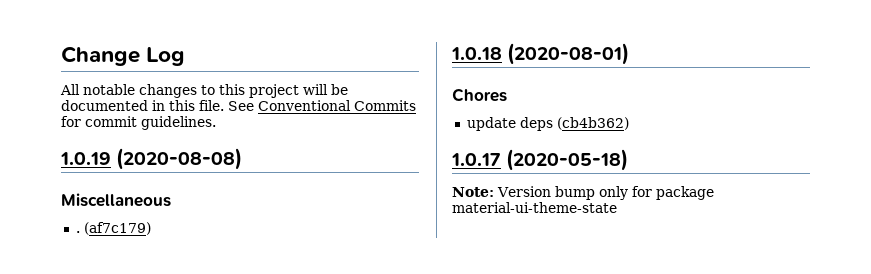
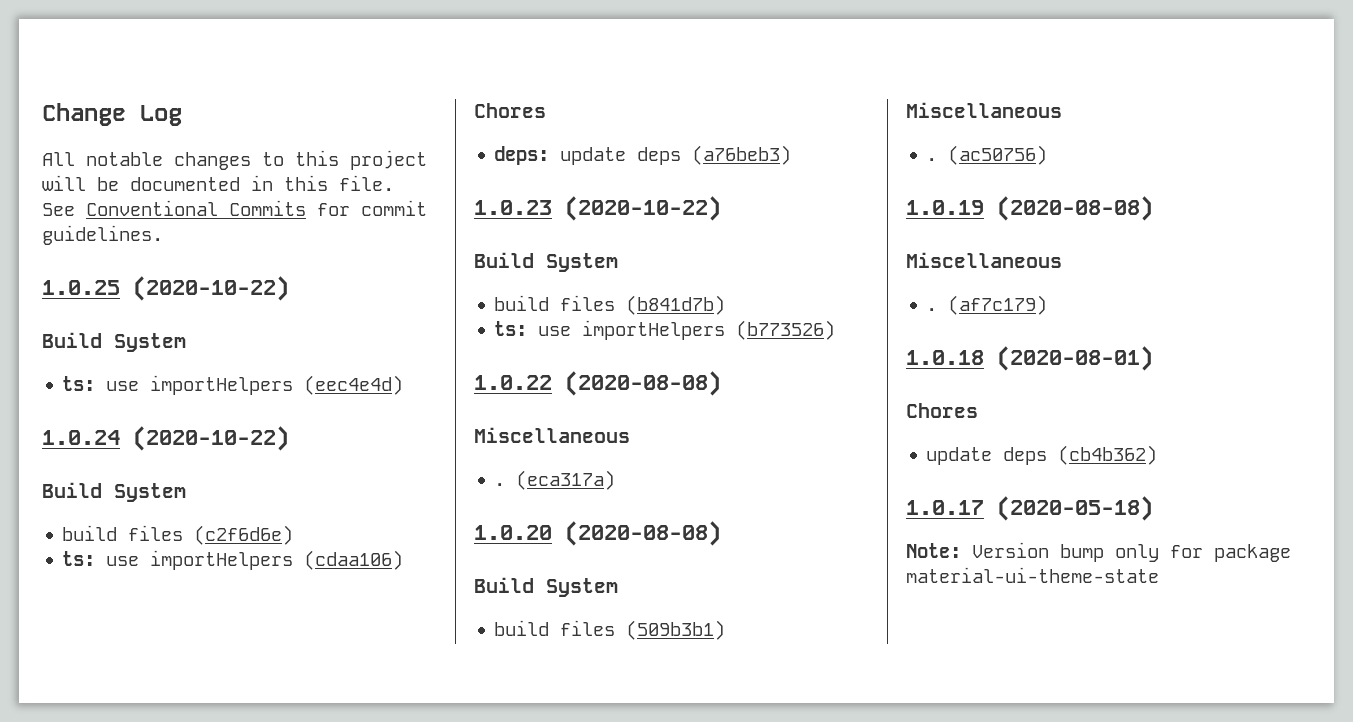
+ 1.0.25 (2020-10-22)
+ Build System
+ ts: use importHelpers (eec4e4d)
+ 1.0.24 (2020-10-22)
+ Build System
+ build files (c2f6d6e)
+ ts: use importHelpers (cdaa106)
+ Chores
+ deps: update deps (a76beb3)
+ 1.0.23 (2020-10-22)
+ Build System
+ build files (b841d7b)
+ ts: use importHelpers (b773526)
+ 1.0.22 (2020-08-08)
+ Miscellaneous
+ . (eca317a)
+ 1.0.20 (2020-08-08)
+ Build System
+ build files (509b3b1)
+ Miscellaneous
+ . (ac50756)

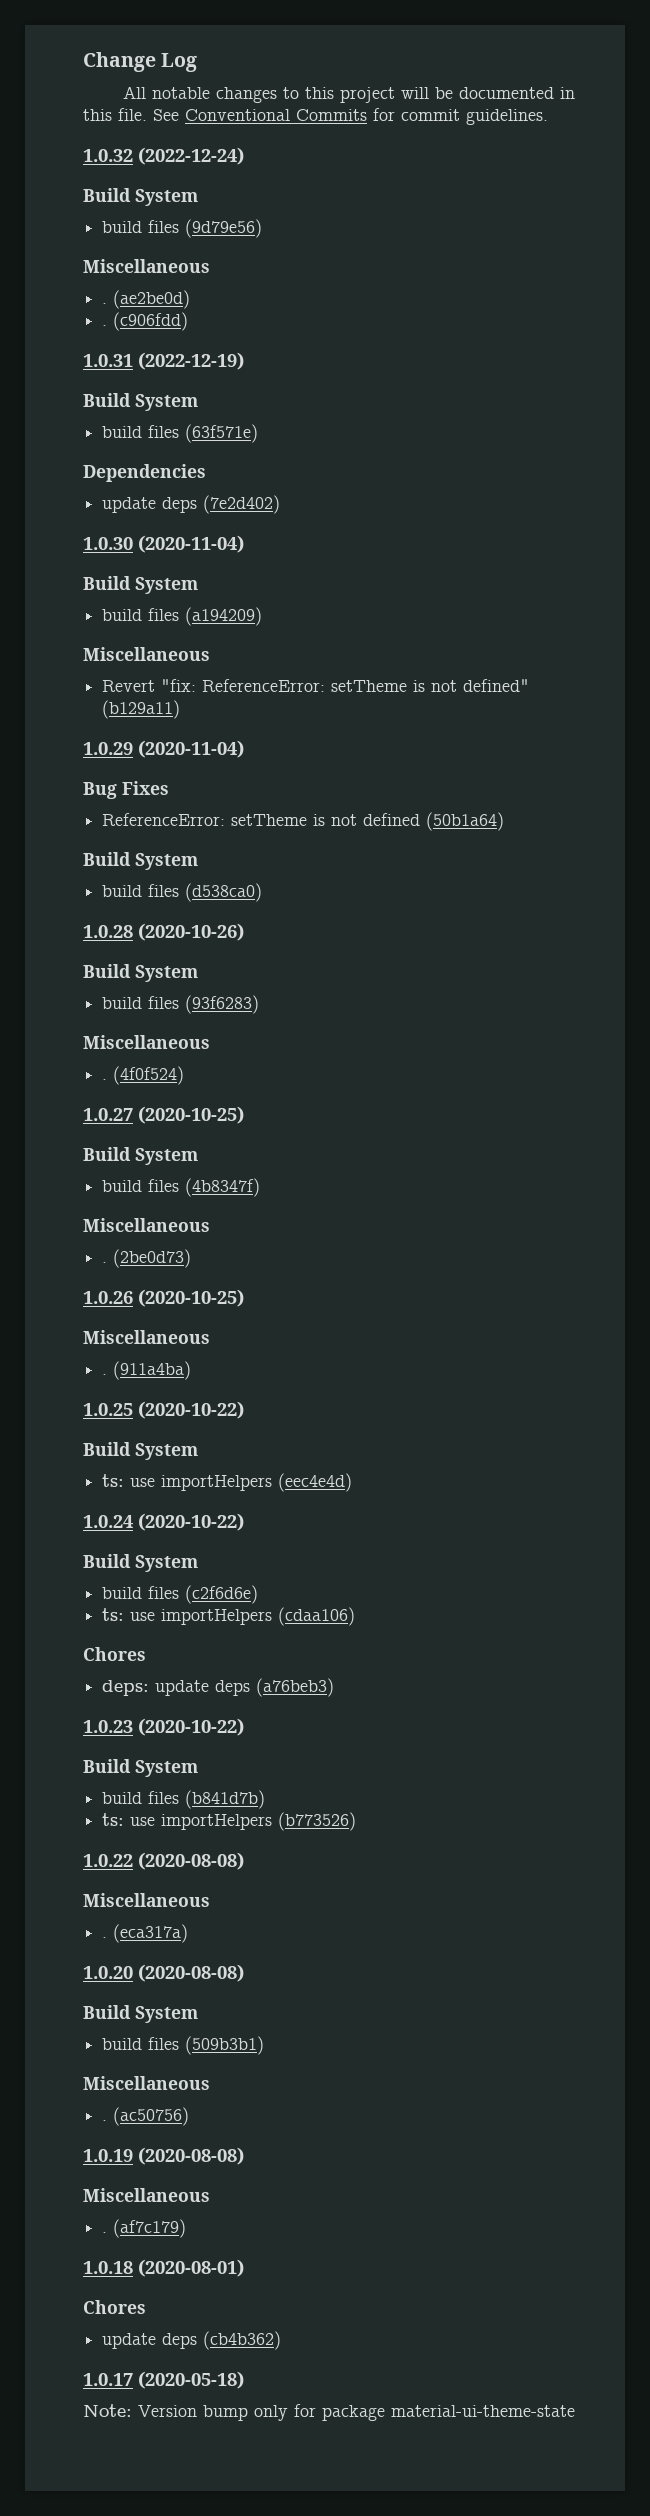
+ 1.0.32 (2022-12-24)
+ Build System
+ build files (9d79e56)
+ Miscellaneous
+ . (ae2be0d)
+ . (c906fdd)
+ 1.0.31 (2022-12-19)
+ Build System
+ build files (63f571e)
+ Dependencies
+ update deps (7e2d402)
+ 1.0.30 (2020-11-04)
+ Build System
+ build files (a194209)
+ Miscellaneous
+ Revert "fix: ReferenceError: setTheme is not defined" (b129a11)
+ 1.0.29 (2020-11-04)
+ Bug Fixes
+ ReferenceError: setTheme is not defined (50b1a64)
+ Build System
+ build files (d538ca0)
+ 1.0.28 (2020-10-26)
+ Build System
+ build files (93f6283)
+ Miscellaneous
+ . (4f0f524)
+ 1.0.27 (2020-10-25)
+ Build System
+ build files (4b8347f)
+ Miscellaneous
+ . (2be0d73)
+ 1.0.26 (2020-10-25)
+ Miscellaneous
+ . (911a4ba)

